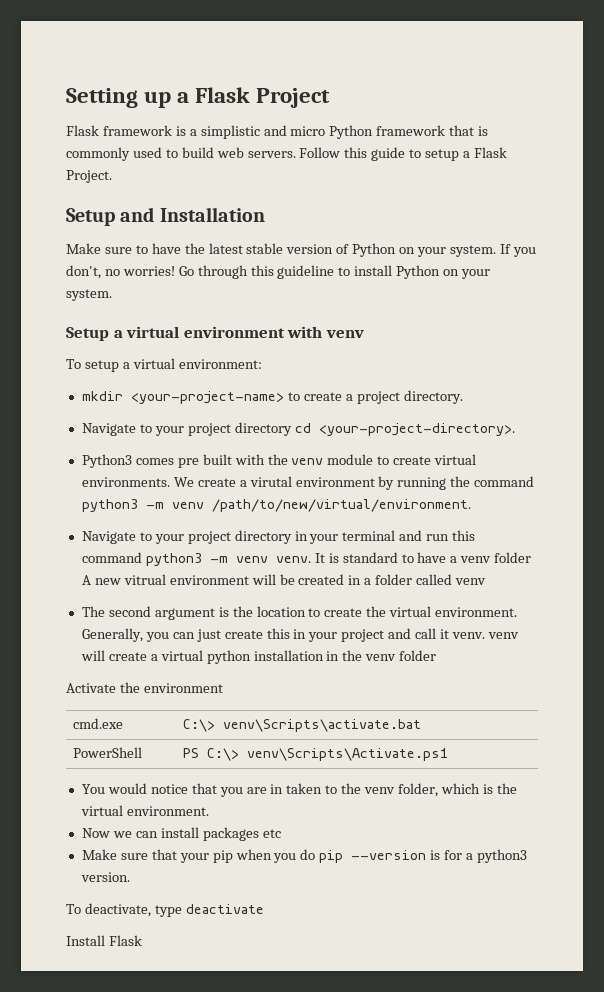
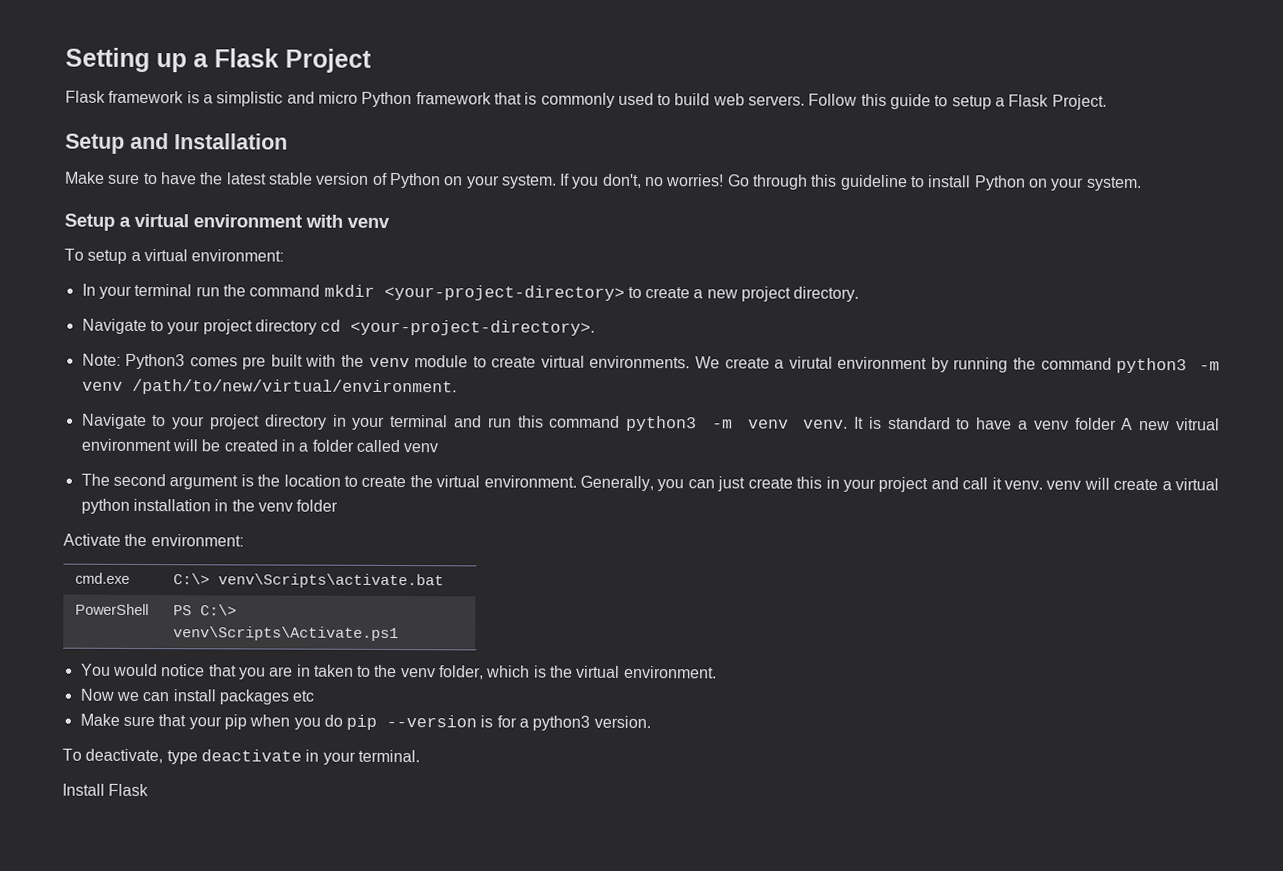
- mkdir <your-project-name> to create a project directory.
+ In your terminal run the command mkdir <your-project-directory> to create a new project directory.
- Python3 comes pre built with the venv module to create virtual environments.
+ Note: Python3 comes pre built with the venv module to create virtual environments.
- Activate the environment
+ Activate the environment:
- To deactivate, type deactivate
+ To deactivate, type deactivate in your terminal.

